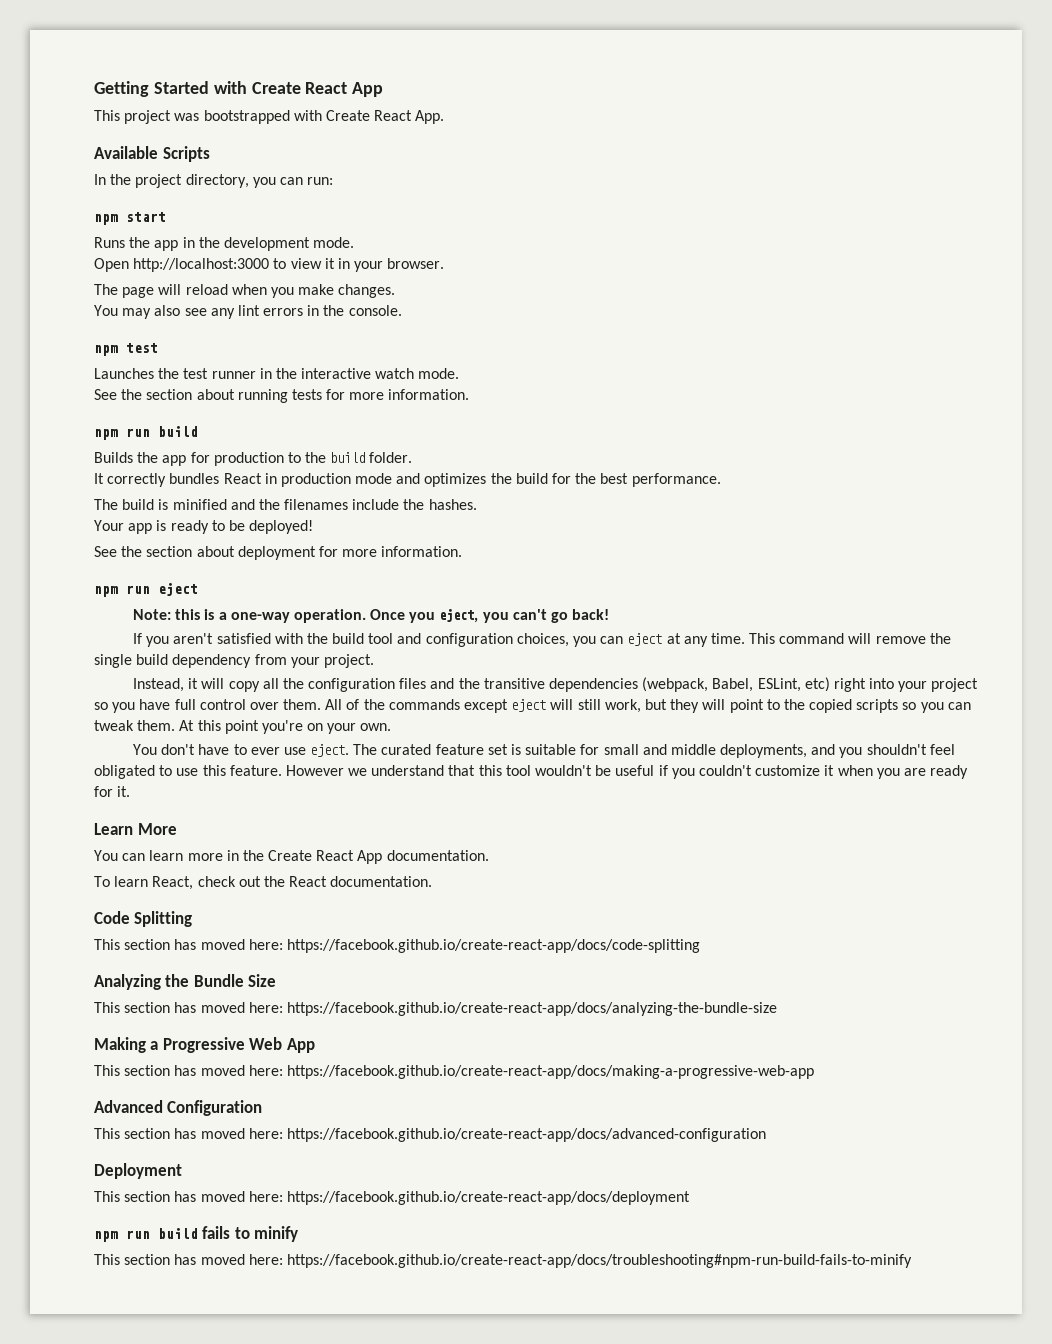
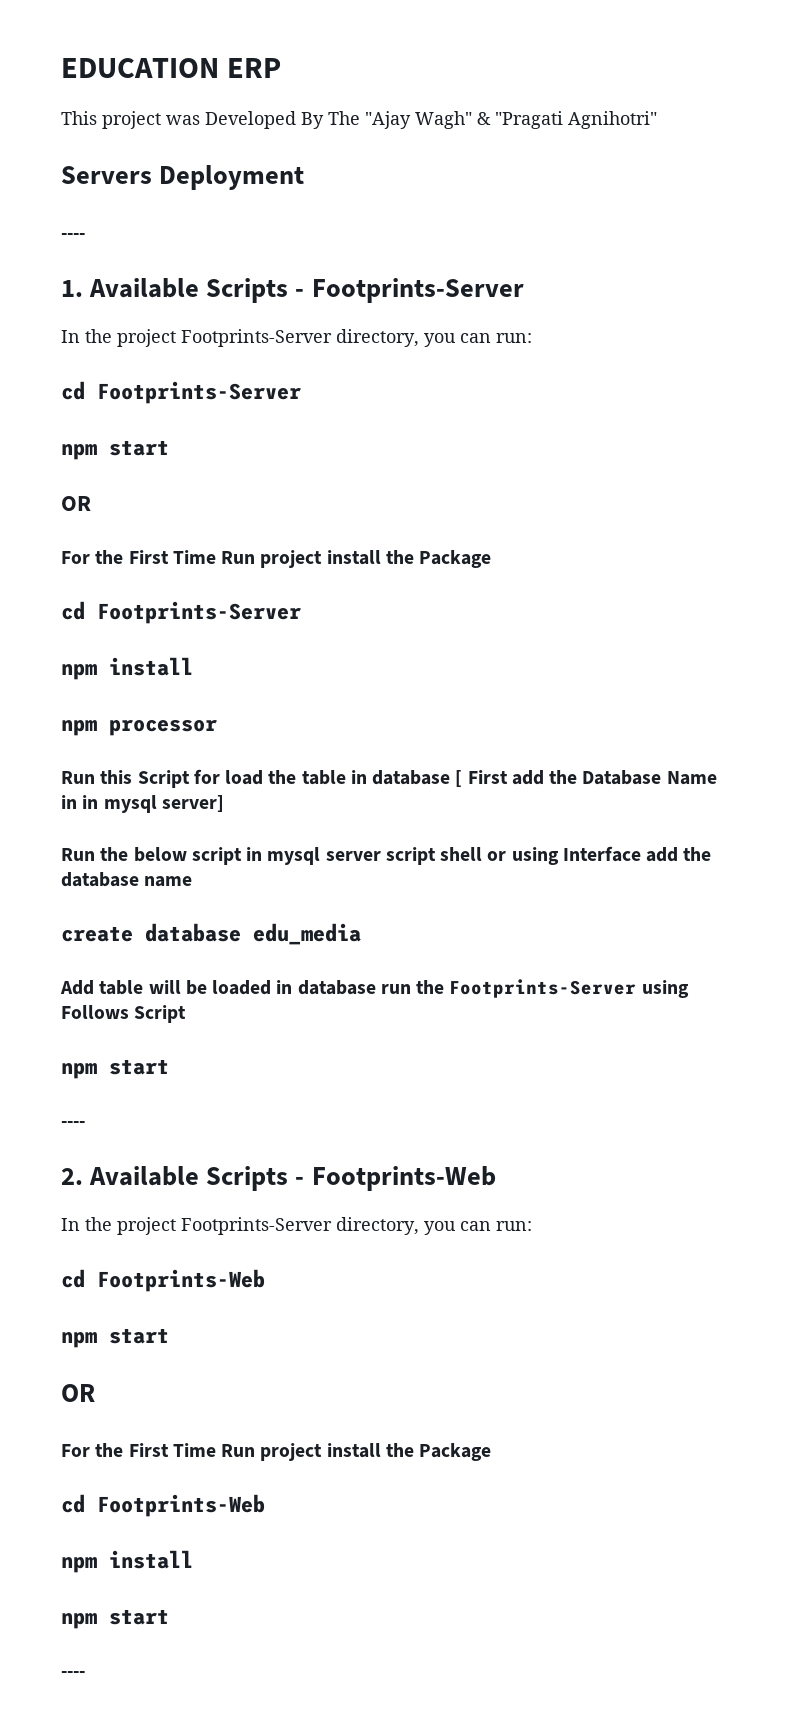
- Getting Started with Create React App
- This project was bootstrapped with Create React App.
- Available Scripts
- In the project directory, you can run:
+ EDUCATION ERP
+ This project was Developed By The "Ajay Wagh" & "Pragati Agnihotri"
+ Servers Deployment
+ ----
+ 1. Available Scripts - Footprints-Server
+ In the project Footprints-Server directory, you can run:
+ cd Footprints-Server
  npm start
- Runs the app in the development mode.
- Open http://localhost:3000 to view it in your browser.
- The page will reload when you make changes.
- You may also see any lint errors in the console.
- npm test
- Launches the test runner in the interactive watch mode.
- See the section about running tests for more information.
- npm run build
- Builds the app for production to the build folder.
- It correctly bundles React in production mode and optimizes the build for the best performance.
- The build is minified and the filenames include the hashes.
- Your app is ready to be deployed!
- See the section about deployment for more information.
- npm run eject
- Note: this is a one-way operation. Once you eject, you can't go back!
- If you aren't satisfied with the build tool and configuration choices, you can eject at any time. This command will remove the single build dependency from your project.
- Instead, it will copy all the configuration files and the transitive dependencies (webpack, Babel, ESLint, etc) right into your project so you have full control over them. All of the commands except eject will still work, but they will point to the copied scripts so you can tweak them. At this point you're on your own.
- You don't have to ever use eject. The curated feature set is suitable for small and middle deployments, and you shouldn't feel obligated to use this feature. However we understand that this tool wouldn't be useful if you couldn't customize it when you are ready for it.
- Learn More
- You can learn more in the Create React App documentation.
- To learn React, check out the React documentation.
- Code Splitting
- This section has moved here: https://facebook.github.io/create-react-app/docs/code-splitting
- Analyzing the Bundle Size
- This section has moved here: https://facebook.github.io/create-react-app/docs/analyzing-the-bundle-size
- Making a Progressive Web App
- This section has moved here: https://facebook.github.io/create-react-app/docs/making-a-progressive-web-app
- Advanced Configuration
- This section has moved here: https://facebook.github.io/create-react-app/docs/advanced-configuration
- Deployment
- This section has moved here: https://facebook.github.io/create-react-app/docs/deployment
- npm run build fails to minify
- This section has moved here: https://facebook.github.io/create-react-app/docs/troubleshooting#npm-run-build-fails-to-minify
+ OR
+ For the First Time Run project install the Package
+ cd Footprints-Server
+ npm install
+ npm processor
+ Run this Script for load the table in database [ First add the Database Name in in mysql server]
+ Run the below script in mysql server script shell or using Interface add the database name
+ create database edu_media
+ Add table will be loaded in database run the Footprints-Server using Follows Script
+ npm start
+ ----
+ 2. Available Scripts - Footprints-Web
+ In the project Footprints-Server directory, you can run:
+ cd Footprints-Web
+ npm start
+ OR
+ For the First Time Run project install the Package
+ cd Footprints-Web
+ npm install
+ npm start
+ ----

